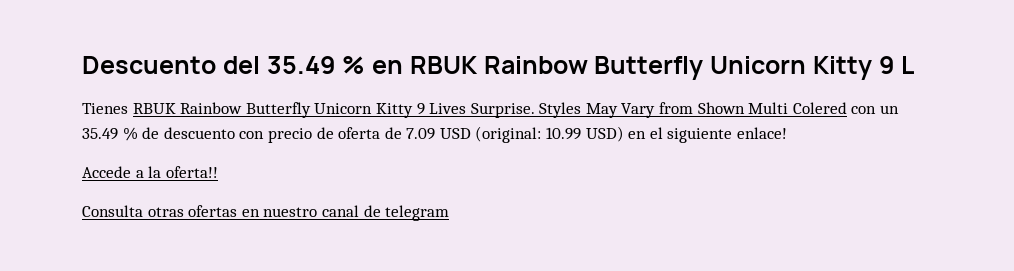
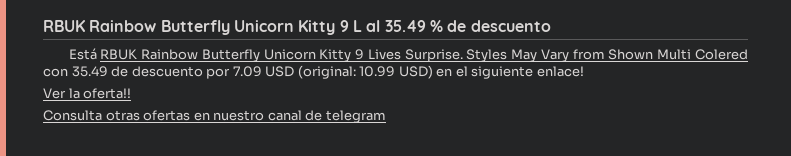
- Descuento del 35.49 % en RBUK Rainbow Butterfly Unicorn Kitty 9 L
- Tienes RBUK Rainbow Butterfly Unicorn Kitty 9 Lives Surprise.
+ RBUK Rainbow Butterfly Unicorn Kitty 9 L al 35.49 % de descuento
+ Está RBUK Rainbow Butterfly Unicorn Kitty 9 Lives Surprise.
- Styles May Vary from Shown Multi Colered con un 35.49 % de descuento con precio de oferta de 7.09 USD (original: 10.99 USD) en el siguiente enlace!
+ Styles May Vary from Shown Multi Colered con 35.49 de descuento por 7.09 USD (original: 10.99 USD) en el siguiente enlace!
- Accede a la oferta!!
+ Ver la oferta!!

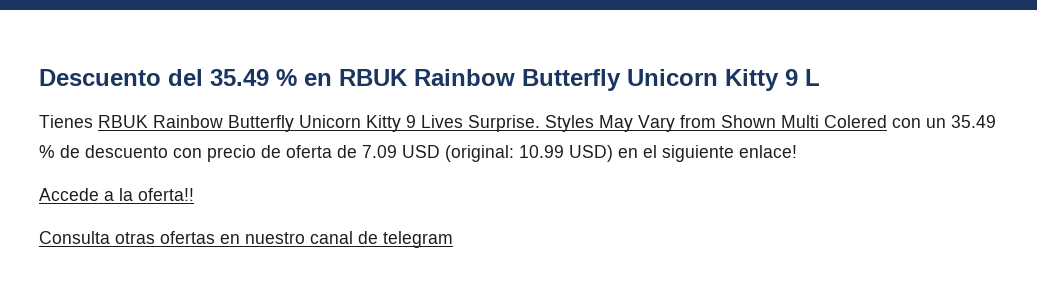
- RBUK Rainbow Butterfly Unicorn Kitty 9 L al 35.49 % de descuento
- Está RBUK Rainbow Butterfly Unicorn Kitty 9 Lives Surprise.
+ Descuento del 35.49 % en RBUK Rainbow Butterfly Unicorn Kitty 9 L
+ Tienes RBUK Rainbow Butterfly Unicorn Kitty 9 Lives Surprise.
- Styles May Vary from Shown Multi Colered con 35.49 de descuento por 7.09 USD (original: 10.99 USD) en el siguiente enlace!
+ Styles May Vary from Shown Multi Colered con un 35.49 % de descuento con precio de oferta de 7.09 USD (original: 10.99 USD) en el siguiente enlace!
- Ver la oferta!!
+ Accede a la oferta!!

